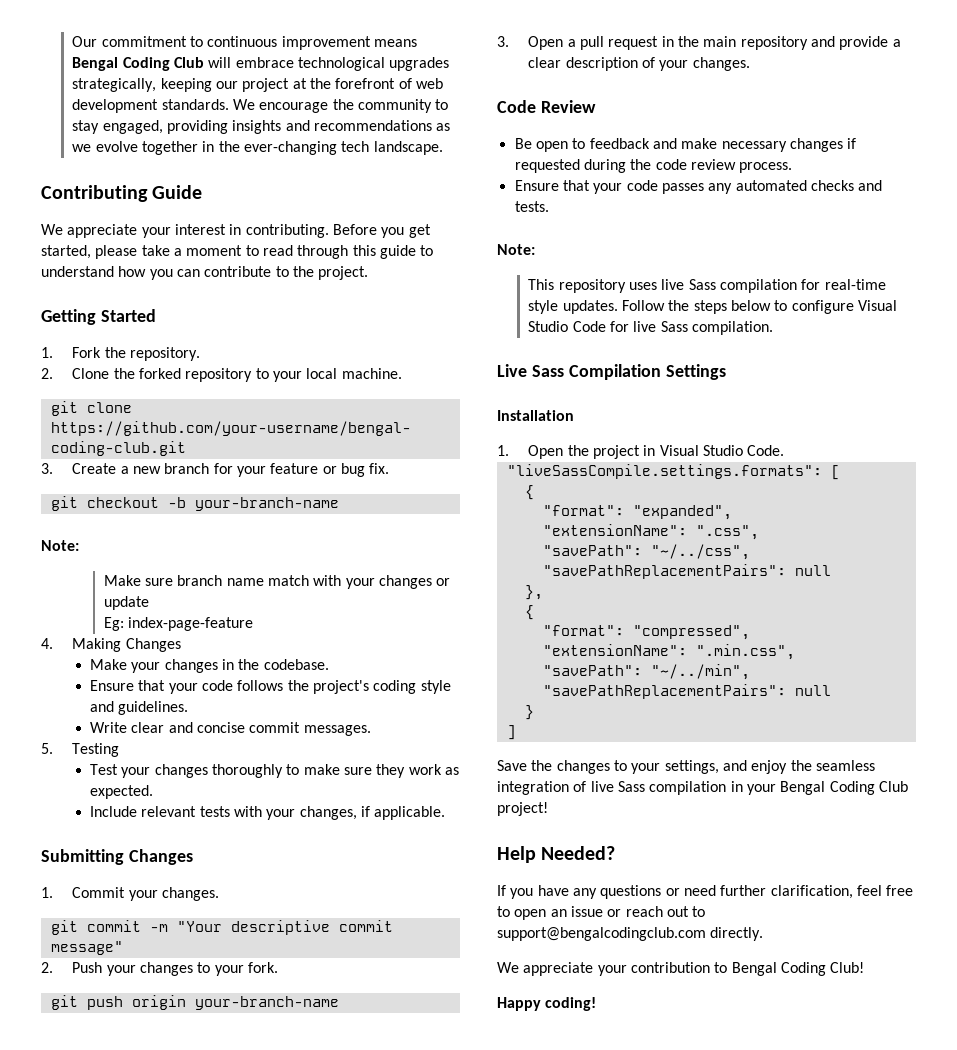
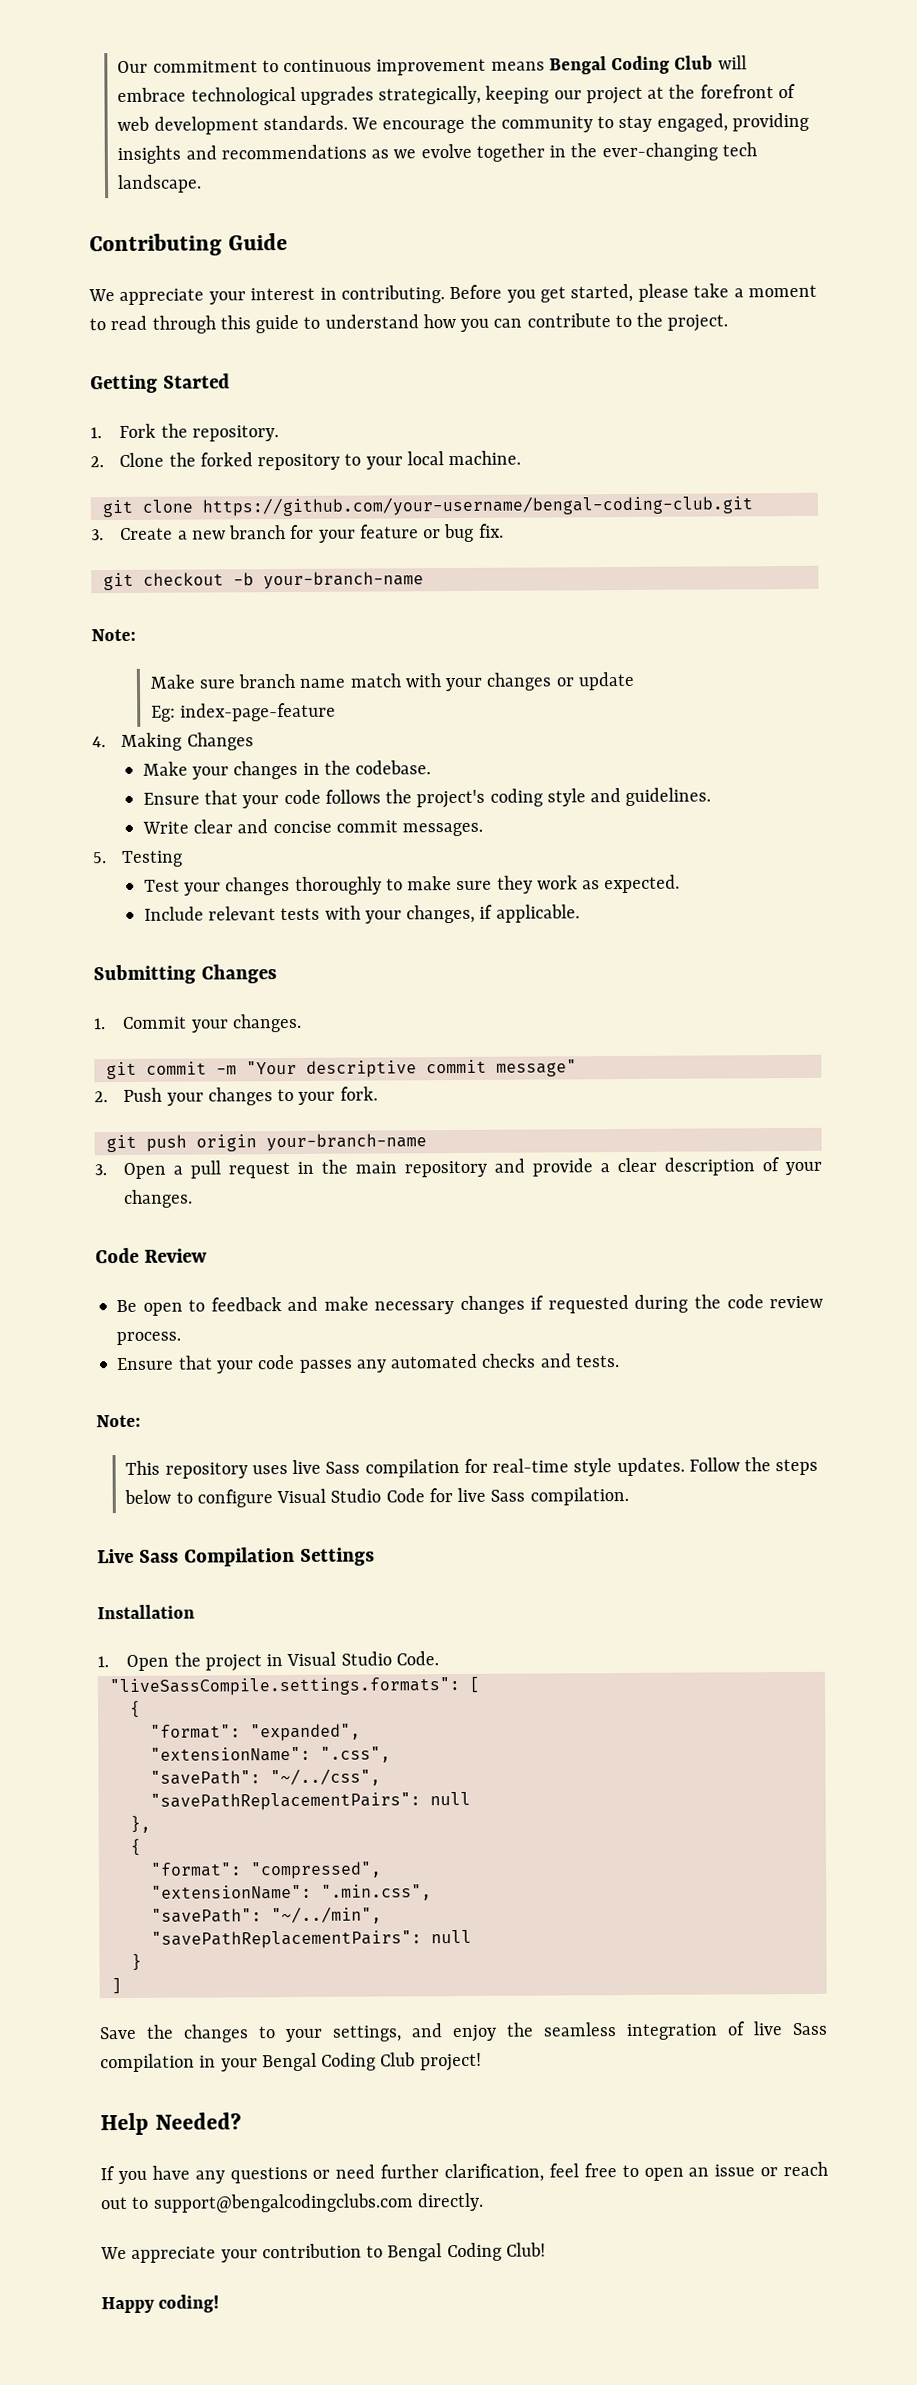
- If you have any questions or need further clarification, feel free to open an issue or reach out to support@bengalcodingclub.com directly.
+ If you have any questions or need further clarification, feel free to open an issue or reach out to support@bengalcodingclubs.com directly.

